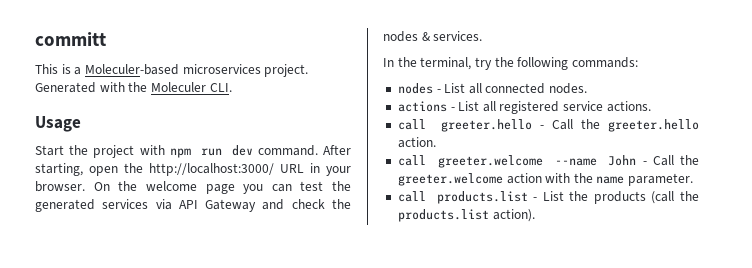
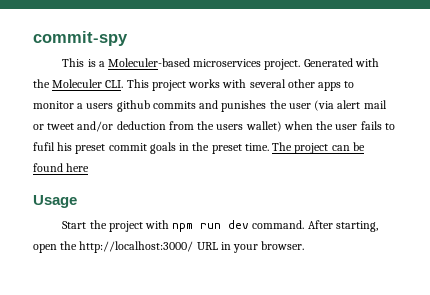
- committ
+ commit-spy
- Generated with the Moleculer CLI.
+ Generated with the Moleculer CLI. This project works with several other apps to monitor a users github commits and punishes the user (via alert mail or tweet and/or deduction from the users wallet) when the user fails to fufil his preset commit goals in the preset time. The project can be found here
- On the welcome page you can test the generated services via API Gateway and check the nodes & services.
- In the terminal, try the following commands:
- nodes - List all connected nodes.
- actions - List all registered service actions.
- call greeter.hello - Call the greeter.hello action.
- call greeter.welcome --name John - Call the greeter.welcome action with the name parameter.
- call products.list - List the products (call the products.list action).

